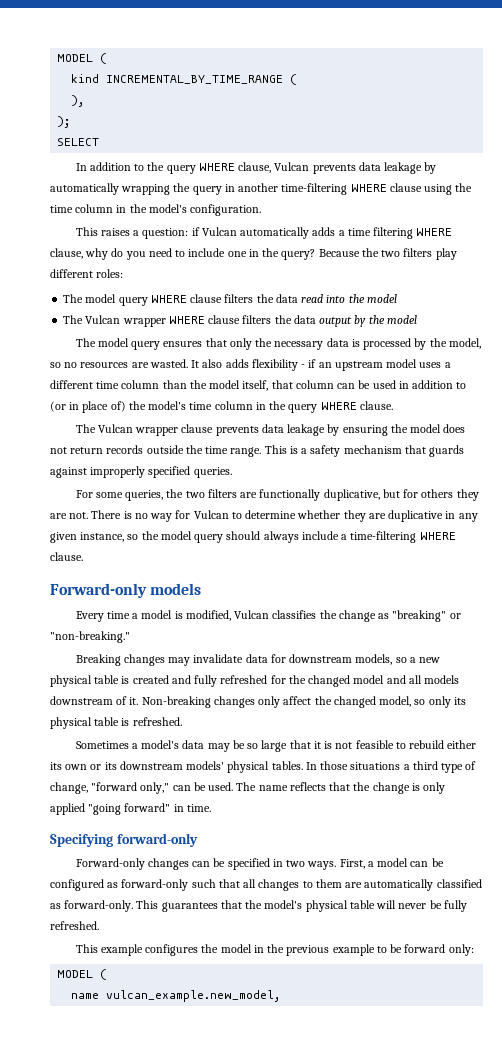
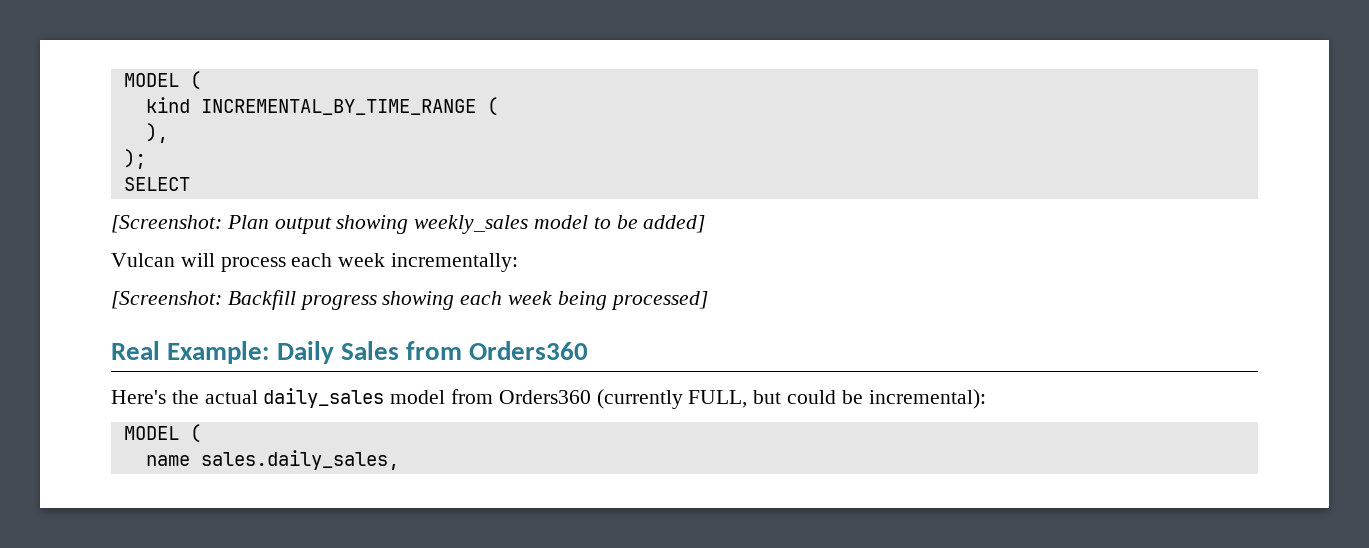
- In addition to the query WHERE clause, Vulcan prevents data leakage by automatically wrapping the query in another time-filtering WHERE clause using the time column in the model's configuration.
- This raises a question: if Vulcan automatically adds a time filtering WHERE clause, why do you need to include one in the query? Because the two filters play different roles:
- The model query WHERE clause filters the data read into the model
- The Vulcan wrapper WHERE clause filters the data output by the model
- The model query ensures that only the necessary data is processed by the model, so no resources are wasted. It also adds flexibility - if an upstream model uses a different time column than the model itself, that column can be used in addition to (or in place of) the model's time column in the query WHERE clause.
- The Vulcan wrapper clause prevents data leakage by ensuring the model does not return records outside the time range. This is a safety mechanism that guards against improperly specified queries.
- For some queries, the two filters are functionally duplicative, but for others they are not. There is no way for Vulcan to determine whether they are duplicative in any given instance, so the model query should always include a time-filtering WHERE clause.
- Forward-only models
- Every time a model is modified, Vulcan classifies the change as "breaking" or "non-breaking."
- Breaking changes may invalidate data for downstream models, so a new physical table is created and fully refreshed for the changed model and all models downstream of it. Non-breaking changes only affect the changed model, so only its physical table is refreshed.
- Sometimes a model's data may be so large that it is not feasible to rebuild either its own or its downstream models' physical tables. In those situations a third type of change, "forward only," can be used. The name reflects that the change is only applied "going forward" in time.
- Specifying forward-only
- Forward-only changes can be specified in two ways. First, a model can be configured as forward-only such that all changes to them are automatically classified as forward-only. This guarantees that the model's physical table will never be fully refreshed.
- This example configures the model in the previous example to be forward only:
+ [Screenshot: Plan output showing weekly_sales model to be added]
+ Vulcan will process each week incrementally:
+ [Screenshot: Backfill progress showing each week being processed]
+ Real Example: Daily Sales from Orders360
+ Here's the actual daily_sales model from Orders360 (currently FULL, but could be incremental):
- name vulcan_example.new_model,
+ name sales.daily_sales,

